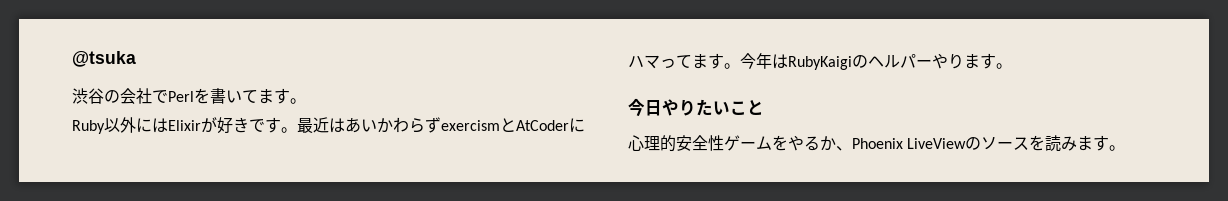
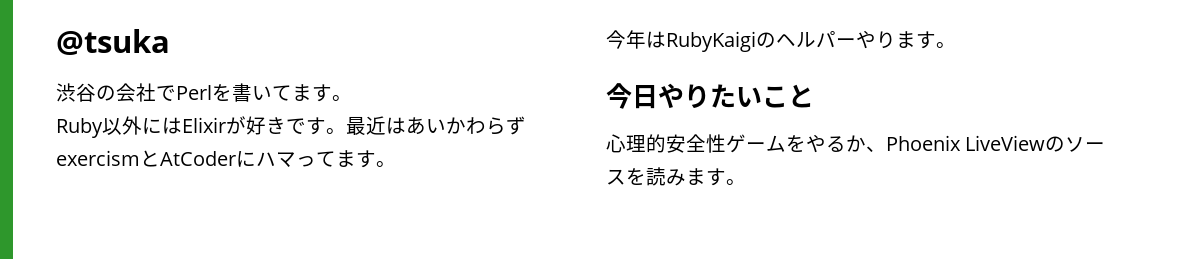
- 最近はあいかわらずexercismとAtCoderにハマってます。今年はRubyKaigiのヘルパーやります。
+ 最近はあいかわらずexercismとAtCoderにハマってます。
+ 今年はRubyKaigiのヘルパーやります。

